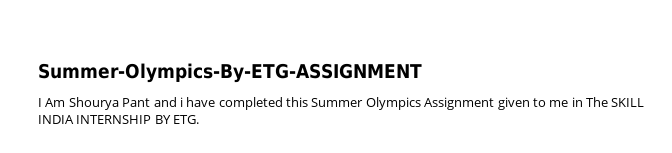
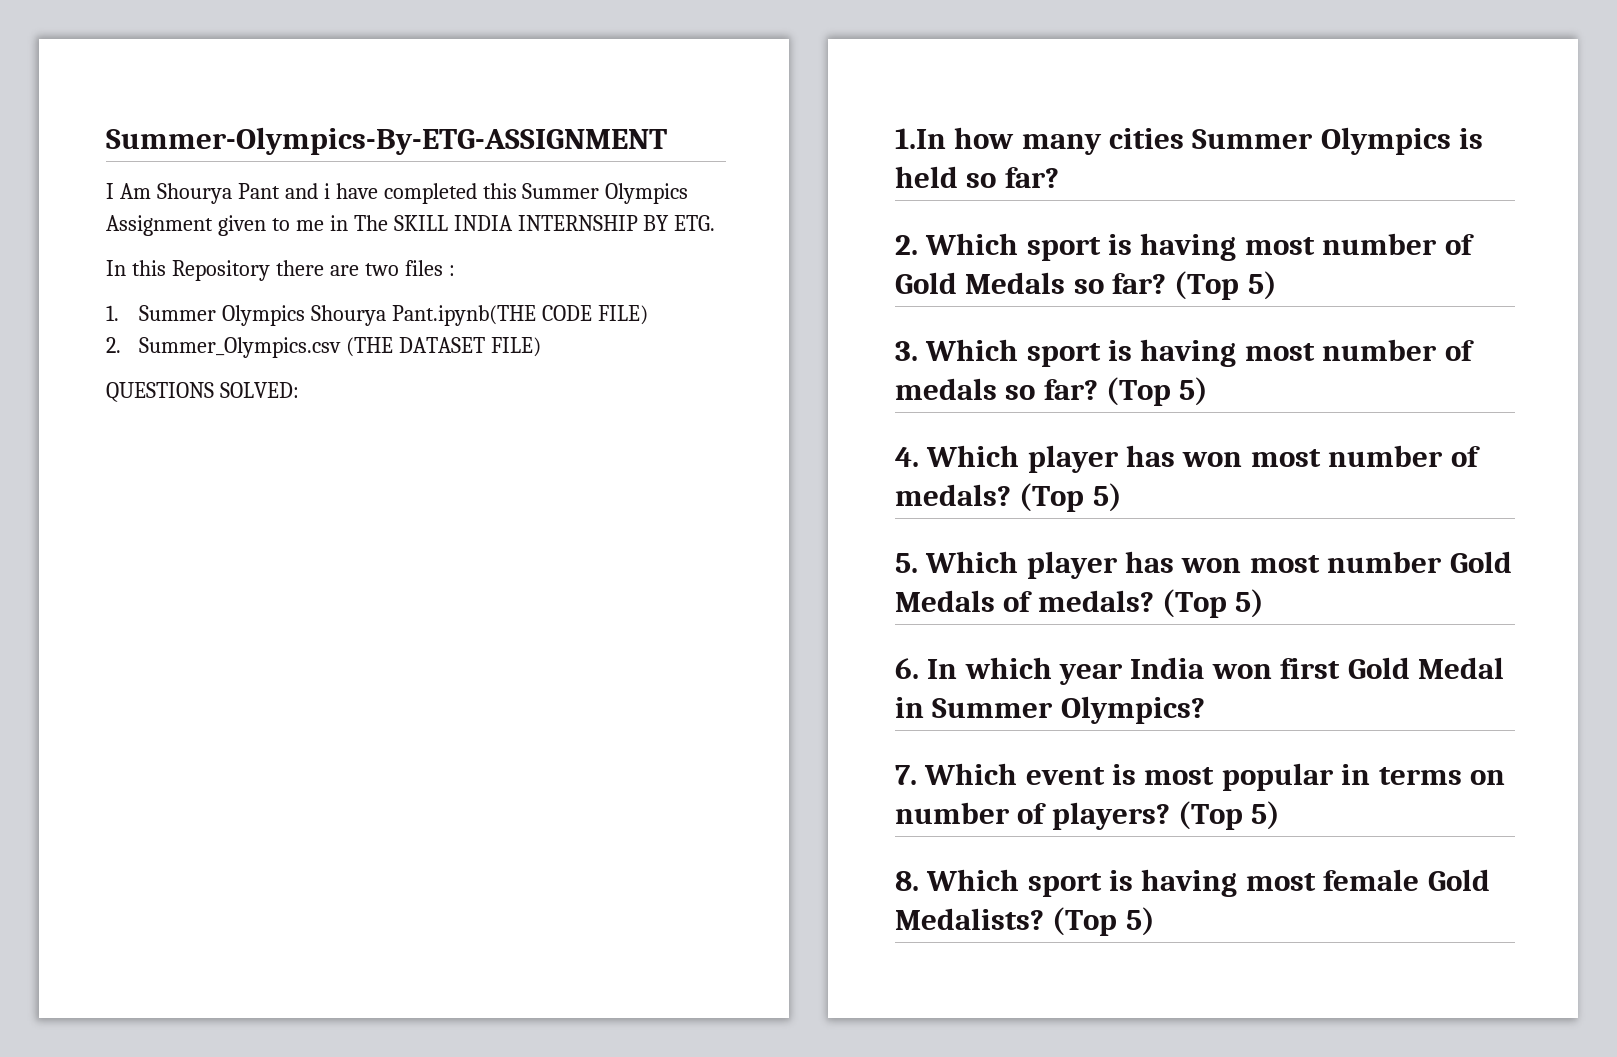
+ In this Repository there are two files :
+ 1. Summer Olympics Shourya Pant.ipynb(THE CODE FILE)
+ 2. Summer_Olympics.csv (THE DATASET FILE)
+ QUESTIONS SOLVED:
+ 1.In how many cities Summer Olympics is held so far?
+ 2. Which sport is having most number of Gold Medals so far? (Top 5)
+ 3. Which sport is having most number of medals so far? (Top 5)
+ 4. Which player has won most number of medals? (Top 5)
+ 5. Which player has won most number Gold Medals of medals? (Top 5)
+ 6. In which year India won first Gold Medal in Summer Olympics?
+ 7. Which event is most popular in terms on number of players? (Top 5)
+ 8. Which sport is having most female Gold Medalists? (Top 5)

